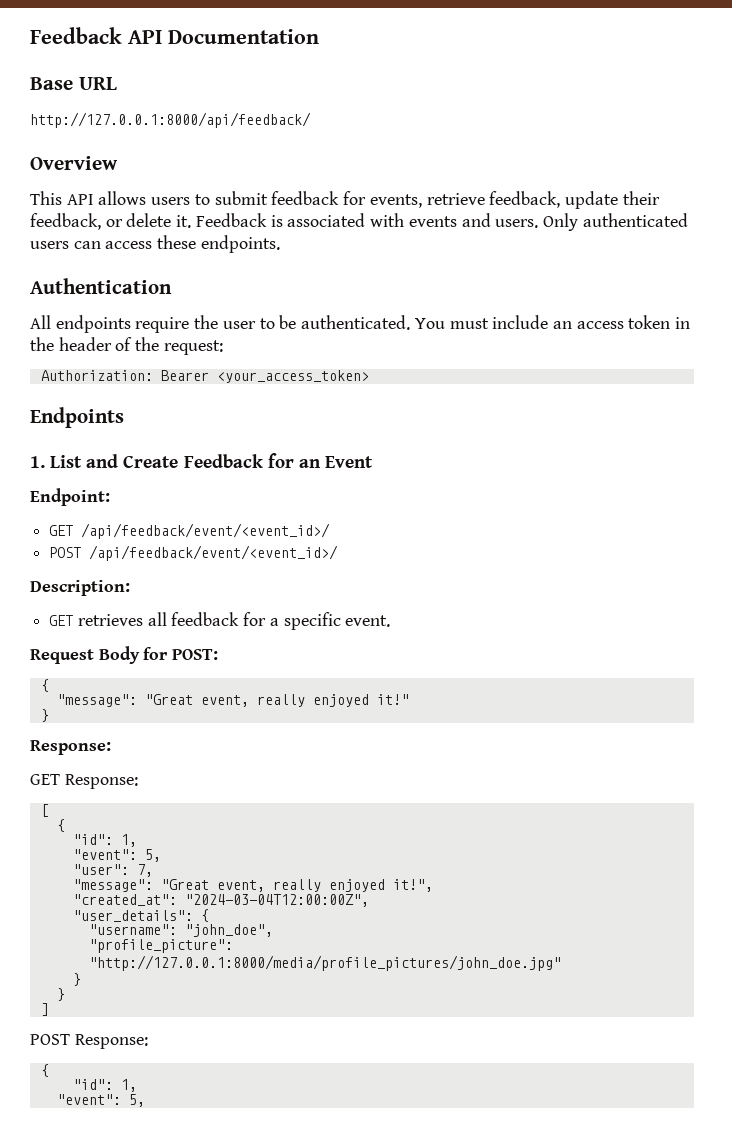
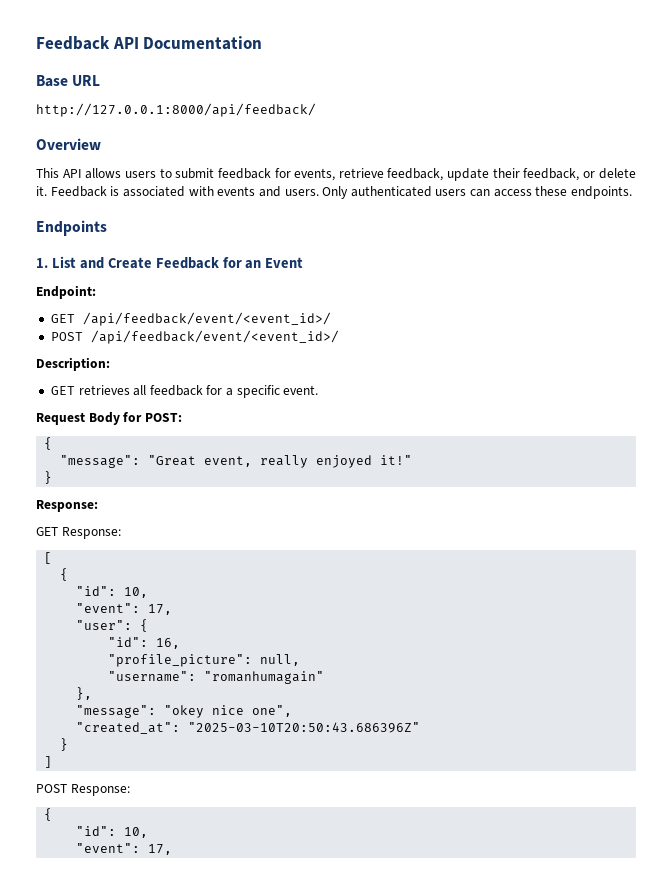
- Authentication
- All endpoints require the user to be authenticated. You must include an access token in the header of the request:
- Authorization: Bearer <your_access_token>
  [
  {
- "id": 1,
- "event": 5,
+ "id": 10,
+ "event": 17,
- "user": 7,
- "message": "Great event, really enjoyed it!",
- "created_at": "2024-03-04T12:00:00Z",
- "user_details": {
- "username": "john_doe",
- "profile_picture": "http://127.0.0.1:8000/media/profile_pictures/john_doe.jpg"
- }
+ "user": {
+ "id": 16,
+ "profile_picture": null,
+ "username": "romanhumagain"
+ },
+ "message": "okey nice one",
+ "created_at": "2025-03-10T20:50:43.686396Z"
  POST Response:
  {
- "id": 1,
- "event": 5,
+ "id": 10,
+ "event": 17,

